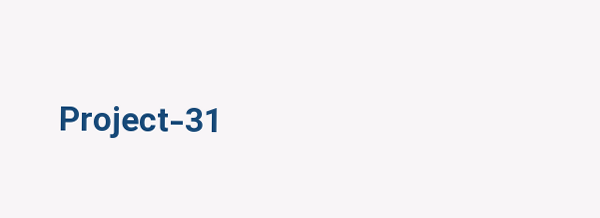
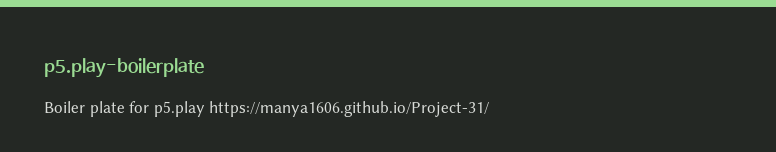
- Project-31
+ p5.play-boilerplate
+ Boiler plate for p5.play https://manya1606.github.io/Project-31/

